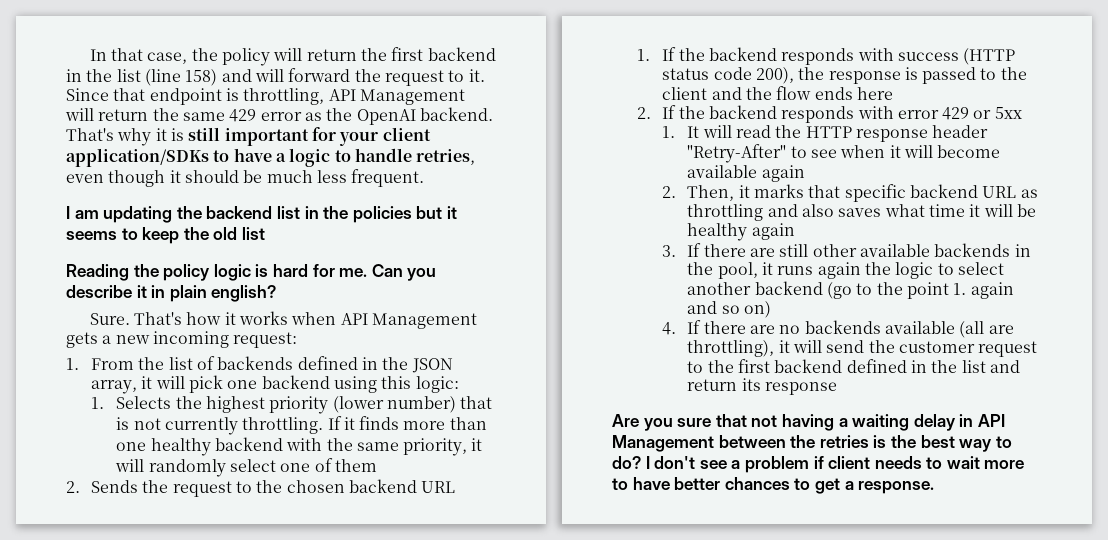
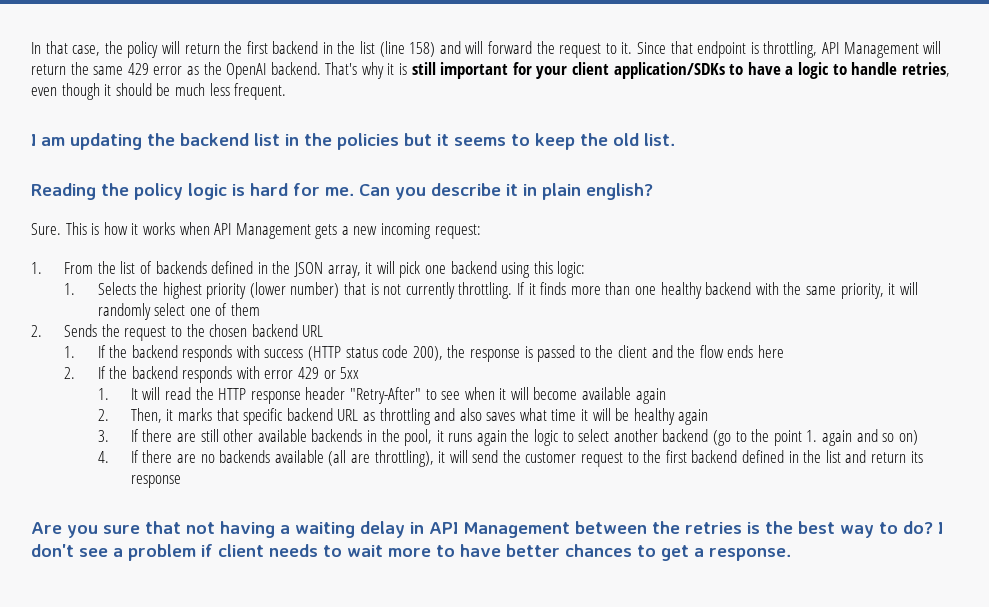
- I am updating the backend list in the policies but it seems to keep the old list
+ I am updating the backend list in the policies but it seems to keep the old list.
- That's how it works when API Management gets a new incoming request:
+ This is how it works when API Management gets a new incoming request:

